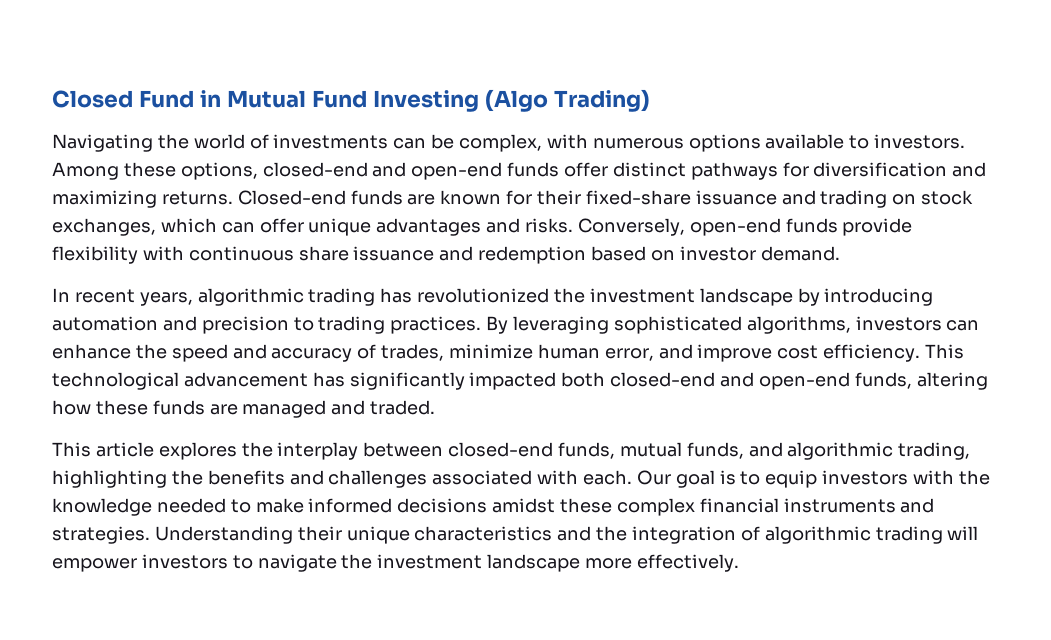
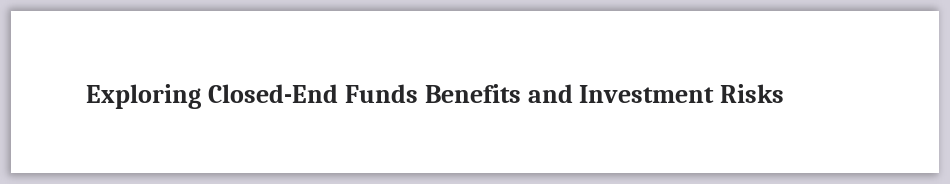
- Closed Fund in Mutual Fund Investing (Algo Trading)
- Navigating the world of investments can be complex, with numerous options available to investors. Among these options, closed-end and open-end funds offer distinct pathways for diversification and maximizing returns. Closed-end funds are known for their fixed-share issuance and trading on stock exchanges, which can offer unique advantages and risks. Conversely, open-end funds provide flexibility with continuous share issuance and redemption based on investor demand.
- In recent years, algorithmic trading has revolutionized the investment landscape by introducing automation and precision to trading practices. By leveraging sophisticated algorithms, investors can enhance the speed and accuracy of trades, minimize human error, and improve cost efficiency. This technological advancement has significantly impacted both closed-end and open-end funds, altering how these funds are managed and traded.
- This article explores the interplay between closed-end funds, mutual funds, and algorithmic trading, highlighting the benefits and challenges associated with each. Our goal is to equip investors with the knowledge needed to make informed decisions amidst these complex financial instruments and strategies. Understanding their unique characteristics and the integration of algorithmic trading will empower investors to navigate the investment landscape more effectively.
+ Exploring Closed-End Funds Benefits and Investment Risks

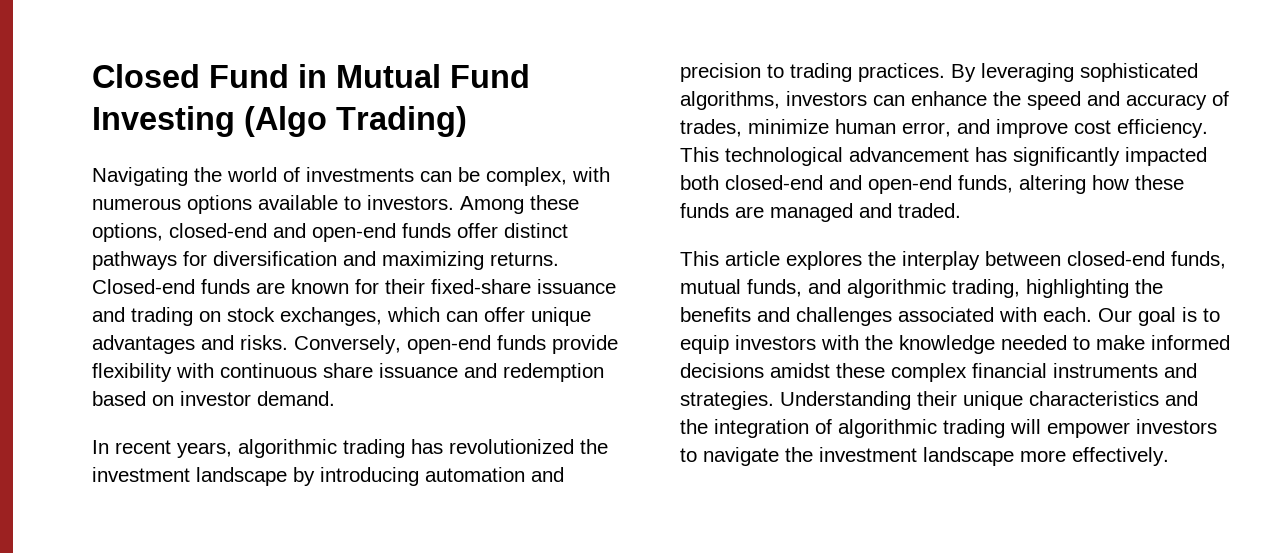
- Exploring Closed-End Funds Benefits and Investment Risks
+ Closed Fund in Mutual Fund Investing (Algo Trading)
+ Navigating the world of investments can be complex, with numerous options available to investors. Among these options, closed-end and open-end funds offer distinct pathways for diversification and maximizing returns. Closed-end funds are known for their fixed-share issuance and trading on stock exchanges, which can offer unique advantages and risks. Conversely, open-end funds provide flexibility with continuous share issuance and redemption based on investor demand.
+ In recent years, algorithmic trading has revolutionized the investment landscape by introducing automation and precision to trading practices. By leveraging sophisticated algorithms, investors can enhance the speed and accuracy of trades, minimize human error, and improve cost efficiency. This technological advancement has significantly impacted both closed-end and open-end funds, altering how these funds are managed and traded.
+ This article explores the interplay between closed-end funds, mutual funds, and algorithmic trading, highlighting the benefits and challenges associated with each. Our goal is to equip investors with the knowledge needed to make informed decisions amidst these complex financial instruments and strategies. Understanding their unique characteristics and the integration of algorithmic trading will empower investors to navigate the investment landscape more effectively.

